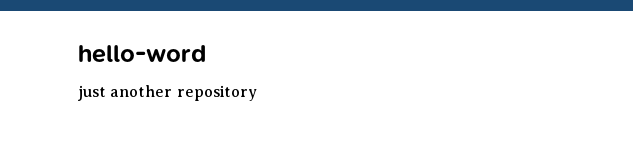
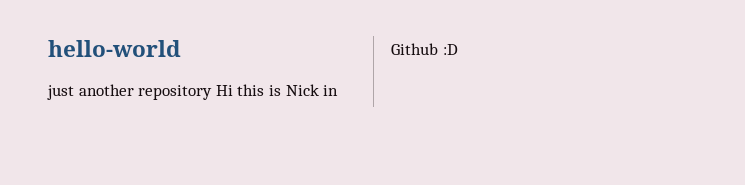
- hello-word
+ hello-world
- just another repository
+ just another repository Hi this is Nick in Github :D

